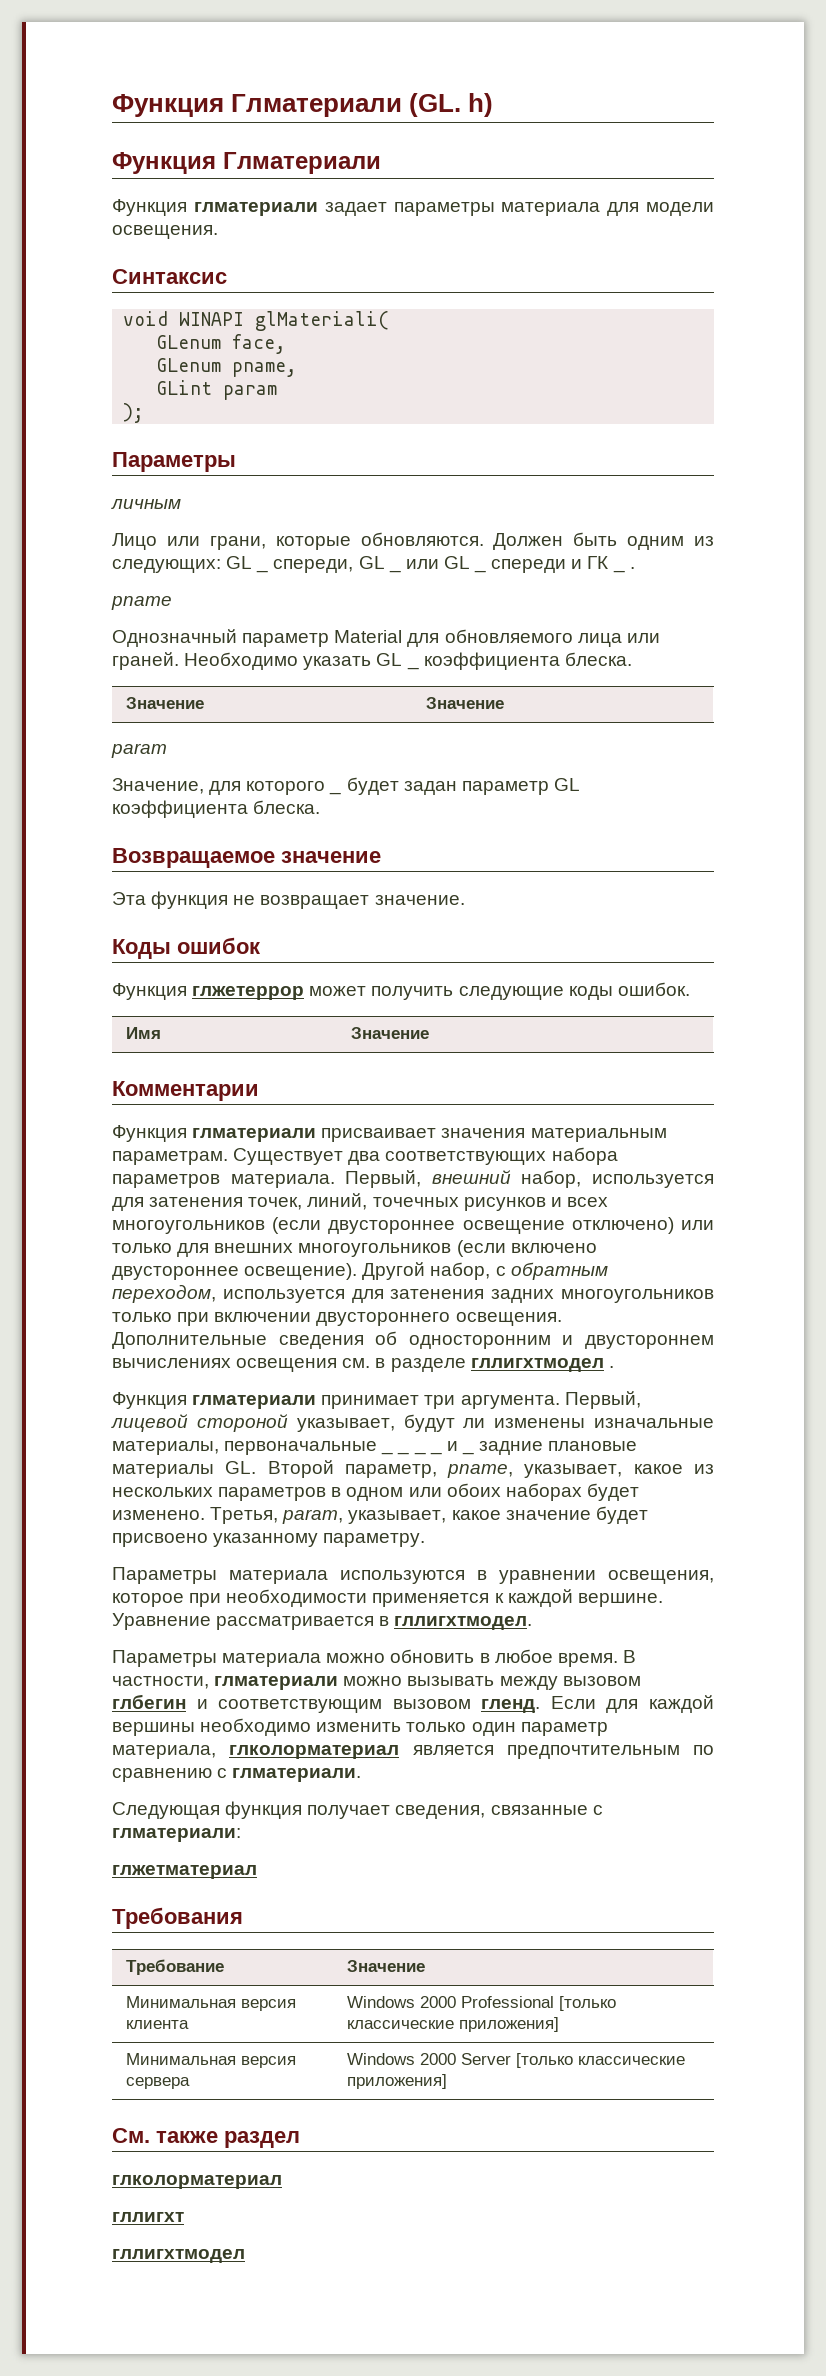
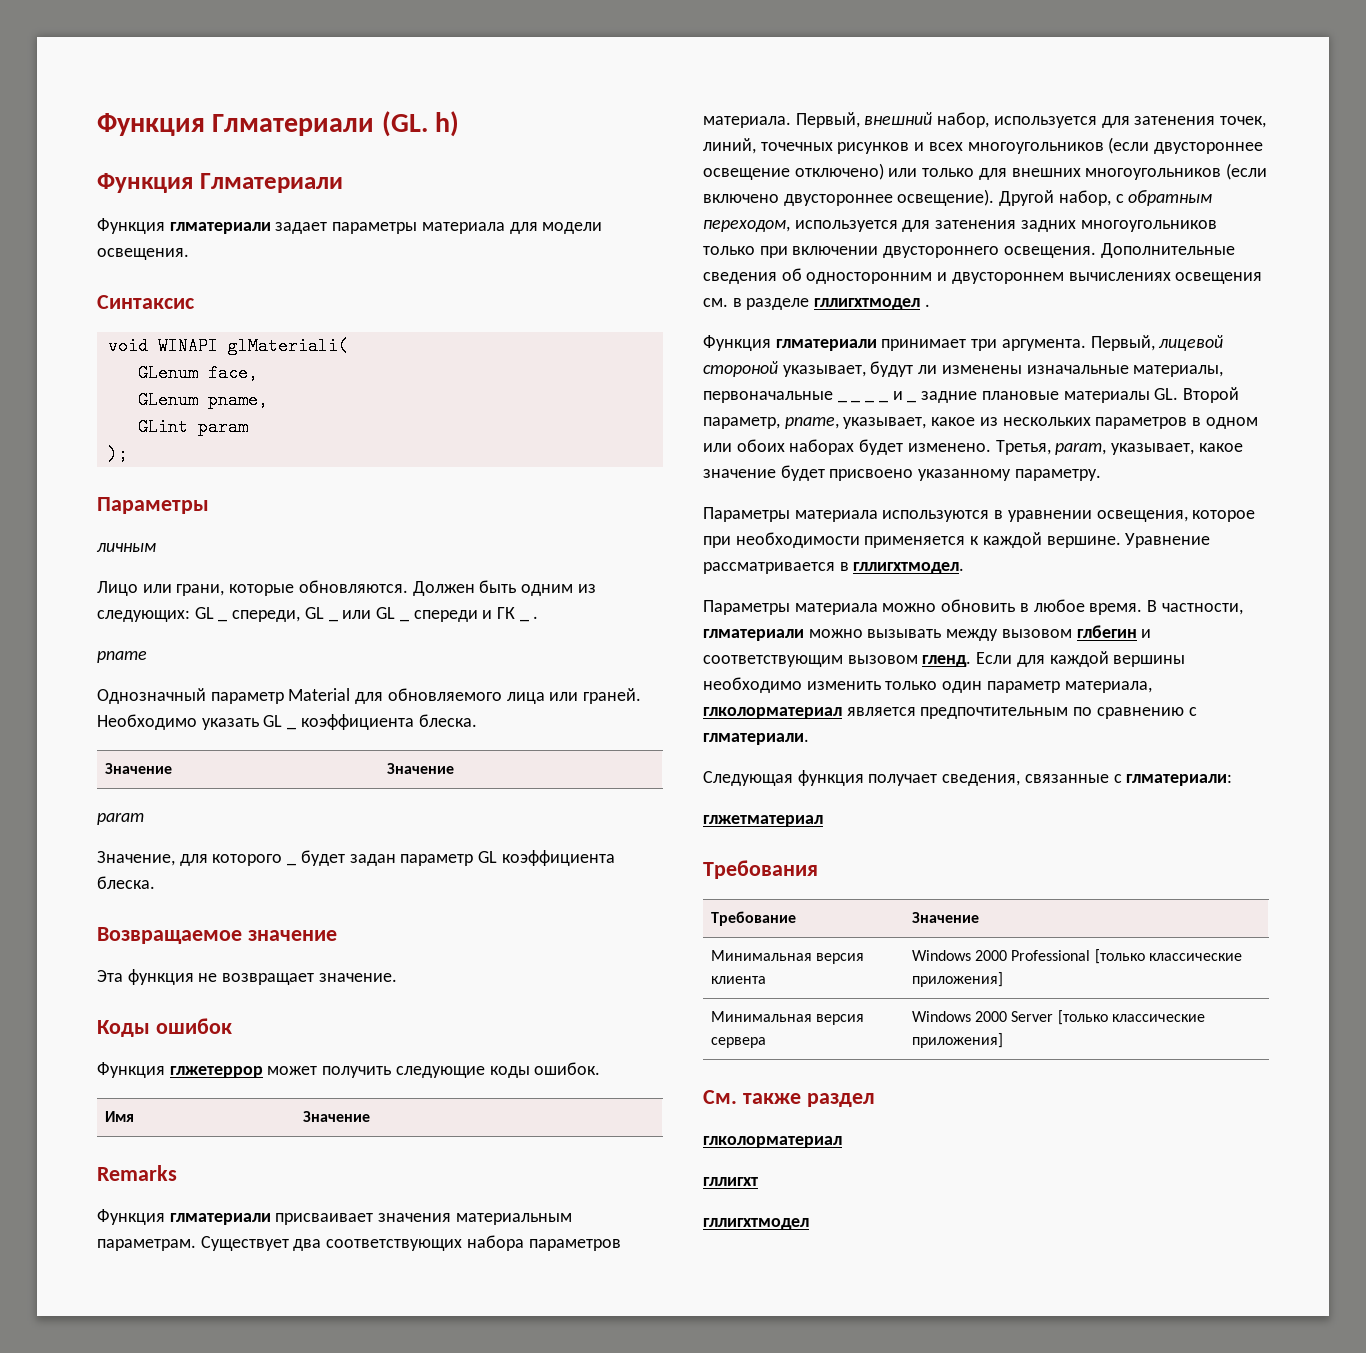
- Комментарии
+ Remarks

